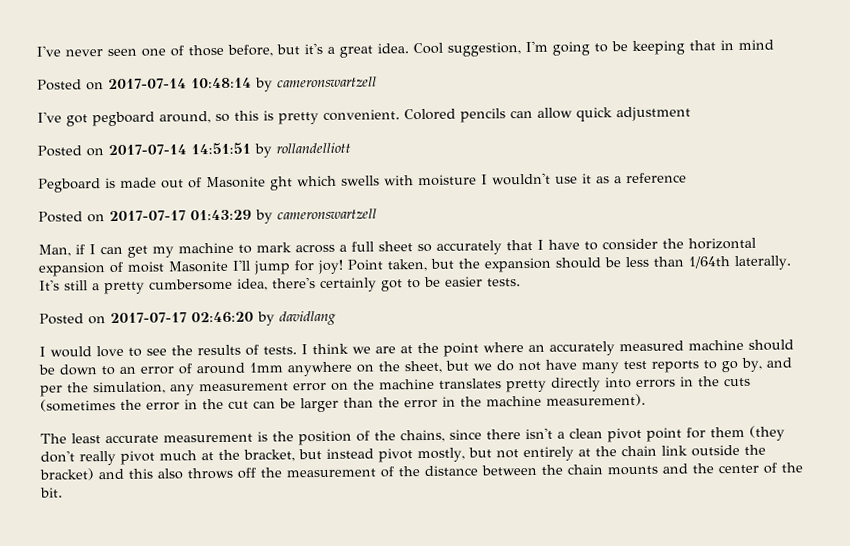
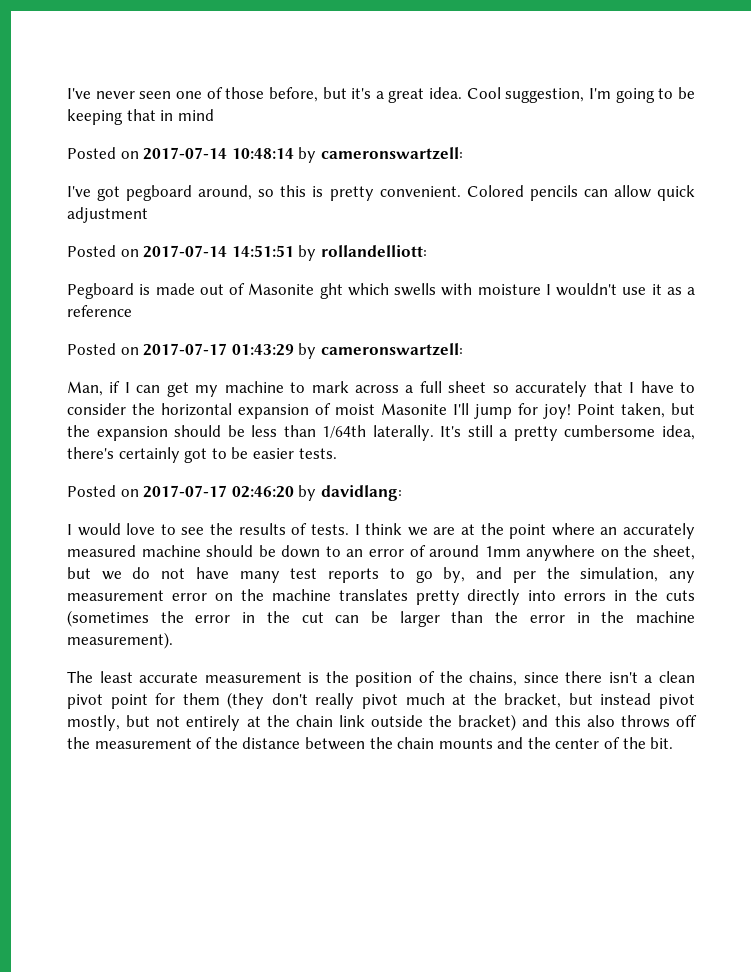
- Posted on 2017-07-14 10:48:14 by cameronswartzell
+ Posted on 2017-07-14 10:48:14 by cameronswartzell:
- Posted on 2017-07-14 14:51:51 by rollandelliott
+ Posted on 2017-07-14 14:51:51 by rollandelliott:
- Posted on 2017-07-17 01:43:29 by cameronswartzell
+ Posted on 2017-07-17 01:43:29 by cameronswartzell:
- Posted on 2017-07-17 02:46:20 by davidlang
+ Posted on 2017-07-17 02:46:20 by davidlang:

